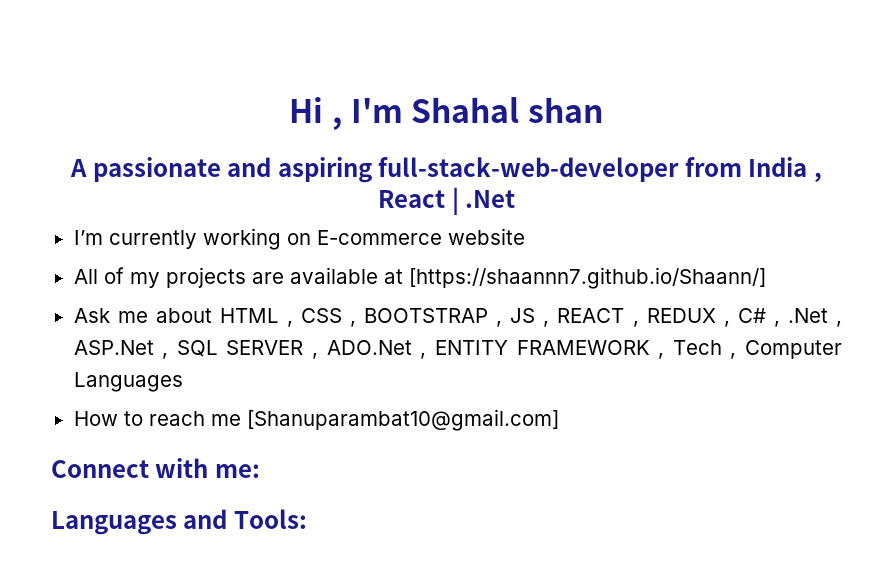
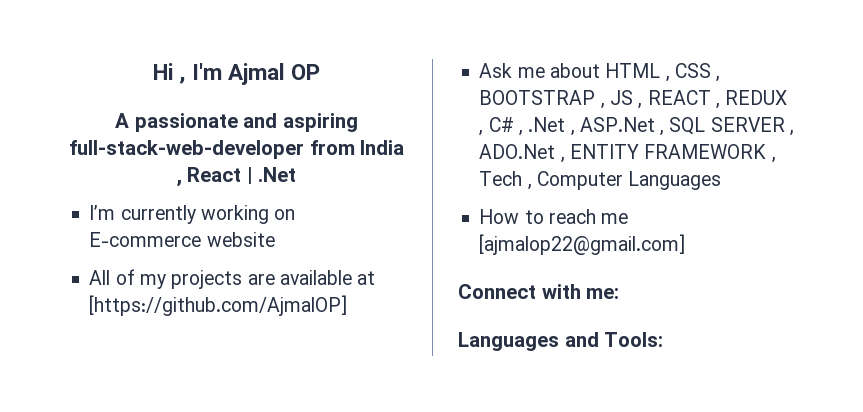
- Hi , I'm Shahal shan
+ Hi , I'm Ajmal OP
- All of my projects are available at [https://shaannn7.github.io/Shaann/]
+ All of my projects are available at [https://github.com/AjmalOP]
- How to reach me [Shanuparambat10@gmail.com]
+ How to reach me [ajmalop22@gmail.com]

